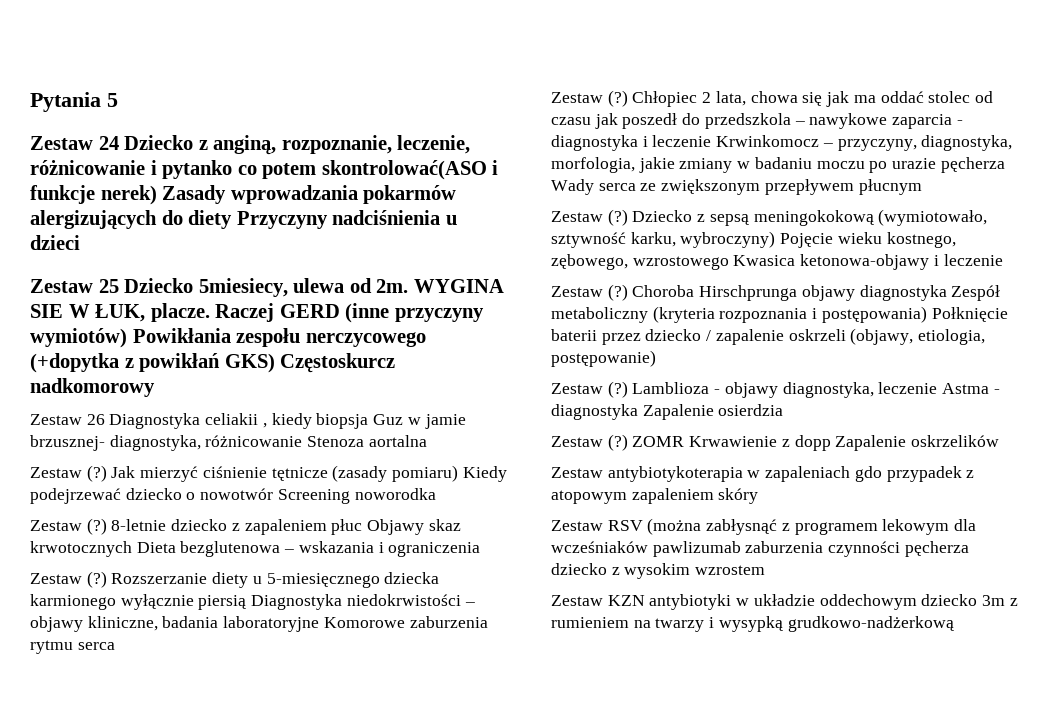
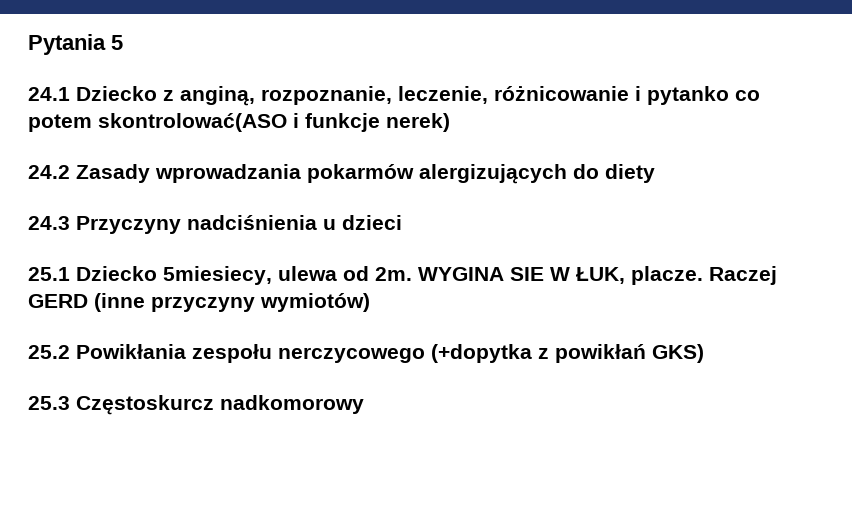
- Zestaw 24 Dziecko z anginą, rozpoznanie, leczenie, różnicowanie i pytanko co potem skontrolować(ASO i funkcje nerek) Zasady wprowadzania pokarmów alergizujących do diety Przyczyny nadciśnienia u dzieci
+ 24.1 Dziecko z anginą, rozpoznanie, leczenie, różnicowanie i pytanko co potem skontrolować(ASO i funkcje nerek)
+ 24.2 Zasady wprowadzania pokarmów alergizujących do diety
+ 24.3 Przyczyny nadciśnienia u dzieci
- Zestaw 25 Dziecko 5miesiecy, ulewa od 2m.
+ 25.1 Dziecko 5miesiecy, ulewa od 2m.
- Raczej GERD (inne przyczyny wymiotów) Powikłania zespołu nerczycowego (+dopytka z powikłań GKS) Częstoskurcz nadkomorowy
+ Raczej GERD (inne przyczyny wymiotów)
+ 25.2 Powikłania zespołu nerczycowego (+dopytka z powikłań GKS)
+ 25.3 Częstoskurcz nadkomorowy
- Zestaw 26 Diagnostyka celiakii , kiedy biopsja Guz w jamie brzusznej- diagnostyka, różnicowanie Stenoza aortalna
- Zestaw (?) Jak mierzyć ciśnienie tętnicze (zasady pomiaru) Kiedy podejrzewać dziecko o nowotwór Screening noworodka
- Zestaw (?) 8-letnie dziecko z zapaleniem płuc Objawy skaz krwotocznych Dieta bezglutenowa – wskazania i ograniczenia
- Zestaw (?) Rozszerzanie diety u 5-miesięcznego dziecka karmionego wyłącznie piersią Diagnostyka niedokrwistości – objawy kliniczne, badania laboratoryjne Komorowe zaburzenia rytmu serca
- Zestaw (?) Chłopiec 2 lata, chowa się jak ma oddać stolec od czasu jak poszedł do przedszkola – nawykowe zaparcia - diagnostyka i leczenie Krwinkomocz – przyczyny, diagnostyka, morfologia, jakie zmiany w badaniu moczu po urazie pęcherza Wady serca ze zwiększonym przepływem płucnym
- Zestaw (?) Dziecko z sepsą meningokokową (wymiotowało, sztywność karku, wybroczyny) Pojęcie wieku kostnego, zębowego, wzrostowego Kwasica ketonowa-objawy i leczenie
- Zestaw (?) Choroba Hirschprunga objawy diagnostyka Zespół metaboliczny (kryteria rozpoznania i postępowania) Połknięcie baterii przez dziecko / zapalenie oskrzeli (objawy, etiologia, postępowanie)
- Zestaw (?) Lamblioza - objawy diagnostyka, leczenie Astma - diagnostyka Zapalenie osierdzia
- Zestaw (?) ZOMR Krwawienie z dopp Zapalenie oskrzelików
- Zestaw antybiotykoterapia w zapaleniach gdo przypadek z atopowym zapaleniem skóry
- Zestaw RSV (można zabłysnąć z programem lekowym dla wcześniaków pawlizumab zaburzenia czynności pęcherza dziecko z wysokim wzrostem
- Zestaw KZN antybiotyki w układzie oddechowym dziecko 3m z rumieniem na twarzy i wysypką grudkowo-nadżerkową

